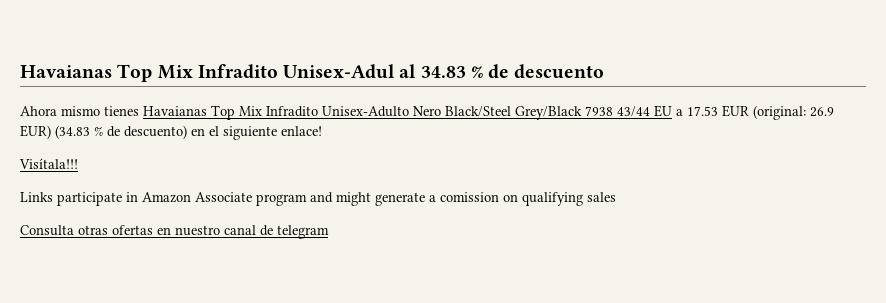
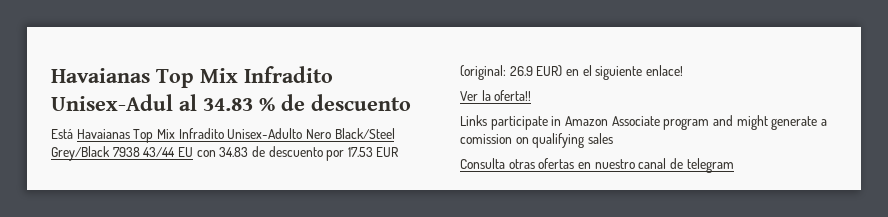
- Ahora mismo tienes Havaianas Top Mix Infradito Unisex-Adulto Nero Black/Steel Grey/Black 7938 43/44 EU a 17.53 EUR (original: 26.9 EUR) (34.83 % de descuento) en el siguiente enlace!
+ Está Havaianas Top Mix Infradito Unisex-Adulto Nero Black/Steel Grey/Black 7938 43/44 EU con 34.83 de descuento por 17.53 EUR (original: 26.9 EUR) en el siguiente enlace!
- Visítala!!!
+ Ver la oferta!!

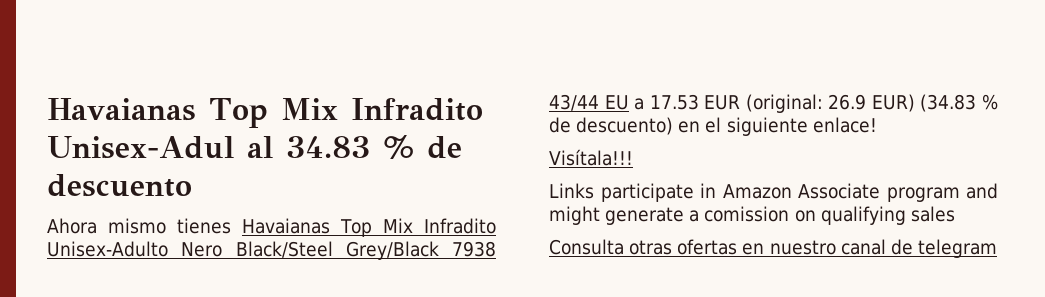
- Está Havaianas Top Mix Infradito Unisex-Adulto Nero Black/Steel Grey/Black 7938 43/44 EU con 34.83 de descuento por 17.53 EUR (original: 26.9 EUR) en el siguiente enlace!
+ Ahora mismo tienes Havaianas Top Mix Infradito Unisex-Adulto Nero Black/Steel Grey/Black 7938 43/44 EU a 17.53 EUR (original: 26.9 EUR) (34.83 % de descuento) en el siguiente enlace!
- Ver la oferta!!
+ Visítala!!!

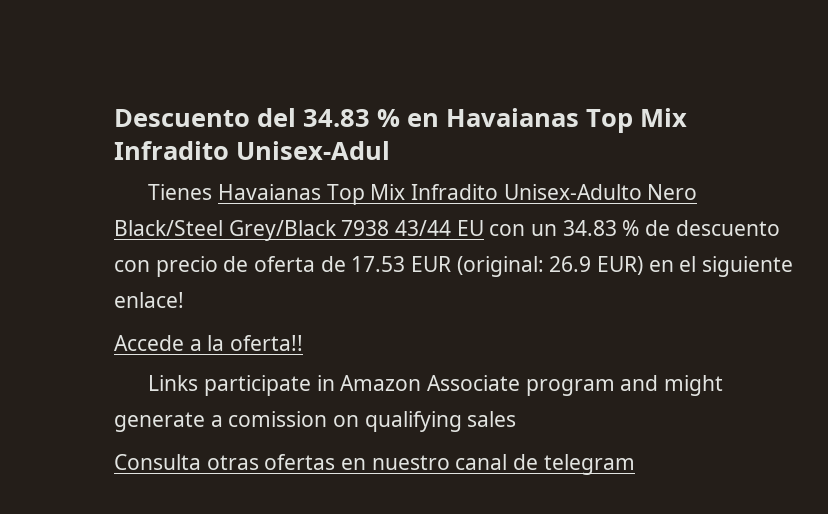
- Havaianas Top Mix Infradito Unisex-Adul al 34.83 % de descuento
- Ahora mismo tienes Havaianas Top Mix Infradito Unisex-Adulto Nero Black/Steel Grey/Black 7938 43/44 EU a 17.53 EUR (original: 26.9 EUR) (34.83 % de descuento) en el siguiente enlace!
+ Descuento del 34.83 % en Havaianas Top Mix Infradito Unisex-Adul
+ Tienes Havaianas Top Mix Infradito Unisex-Adulto Nero Black/Steel Grey/Black 7938 43/44 EU con un 34.83 % de descuento con precio de oferta de 17.53 EUR (original: 26.9 EUR) en el siguiente enlace!
- Visítala!!!
+ Accede a la oferta!!

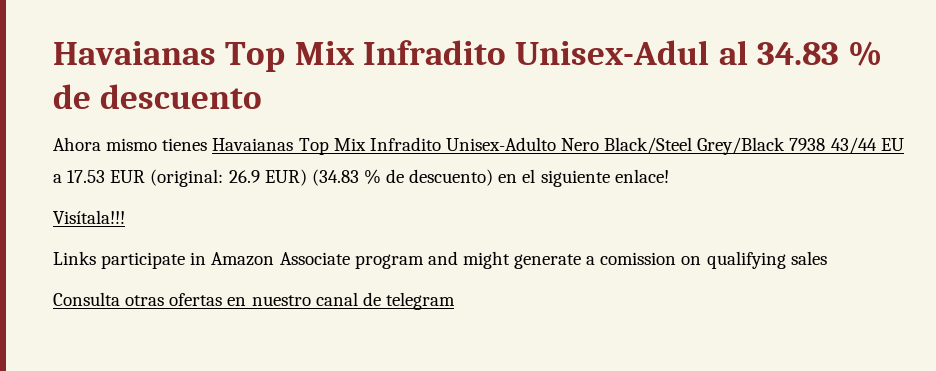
- Descuento del 34.83 % en Havaianas Top Mix Infradito Unisex-Adul
- Tienes Havaianas Top Mix Infradito Unisex-Adulto Nero Black/Steel Grey/Black 7938 43/44 EU con un 34.83 % de descuento con precio de oferta de 17.53 EUR (original: 26.9 EUR) en el siguiente enlace!
+ Havaianas Top Mix Infradito Unisex-Adul al 34.83 % de descuento
+ Ahora mismo tienes Havaianas Top Mix Infradito Unisex-Adulto Nero Black/Steel Grey/Black 7938 43/44 EU a 17.53 EUR (original: 26.9 EUR) (34.83 % de descuento) en el siguiente enlace!
- Accede a la oferta!!
+ Visítala!!!

